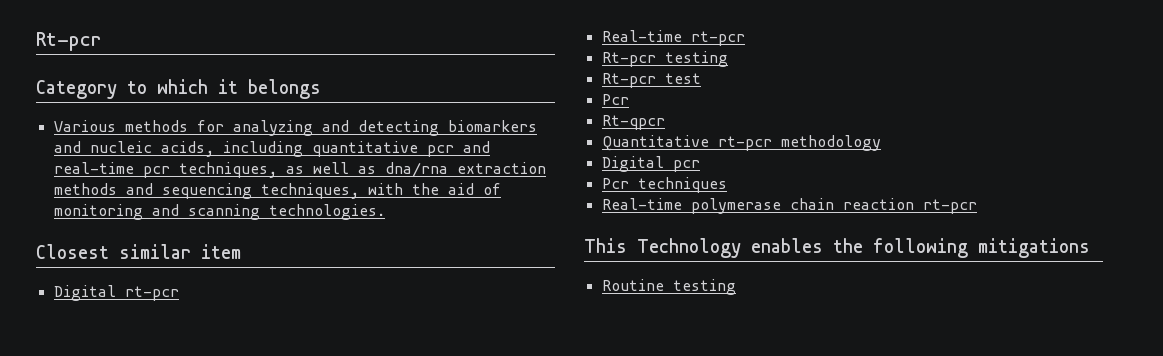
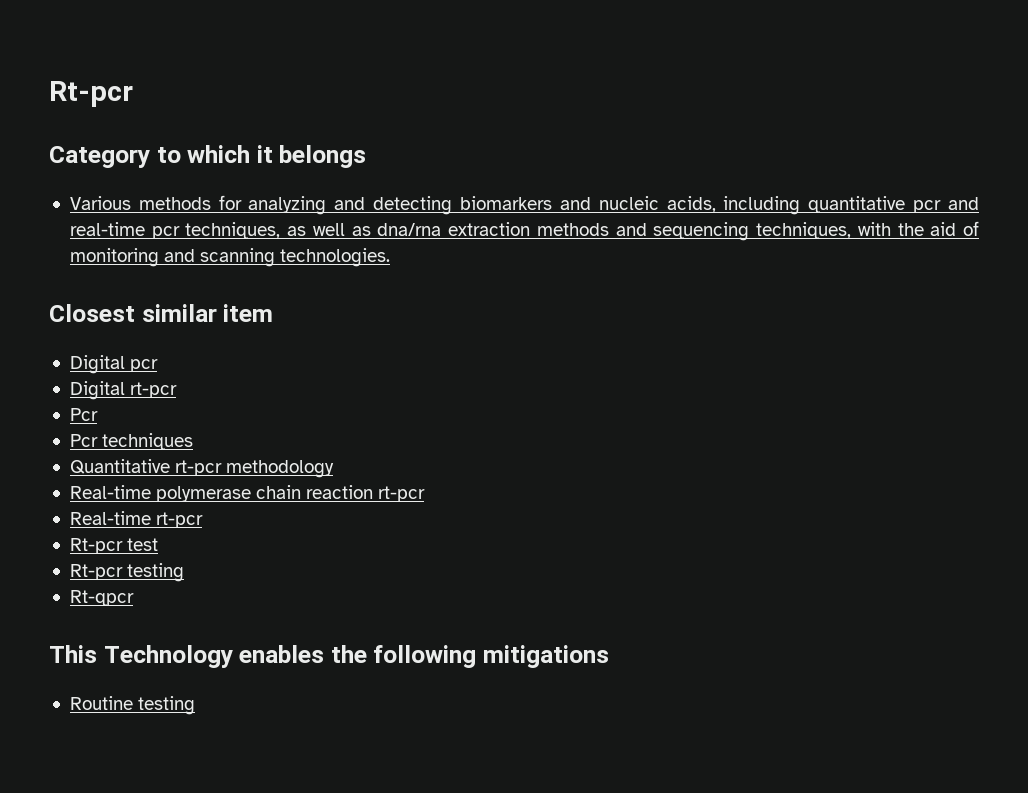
+ Digital pcr
  Digital rt-pcr
+ Pcr
+ Pcr techniques
+ Quantitative rt-pcr methodology
+ Real-time polymerase chain reaction rt-pcr
+ Rt-pcr test
- Rt-pcr test
- Pcr
  Rt-qpcr
- Quantitative rt-pcr methodology
- Digital pcr
- Pcr techniques
- Real-time polymerase chain reaction rt-pcr

